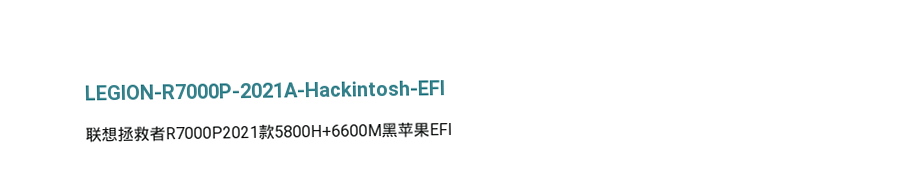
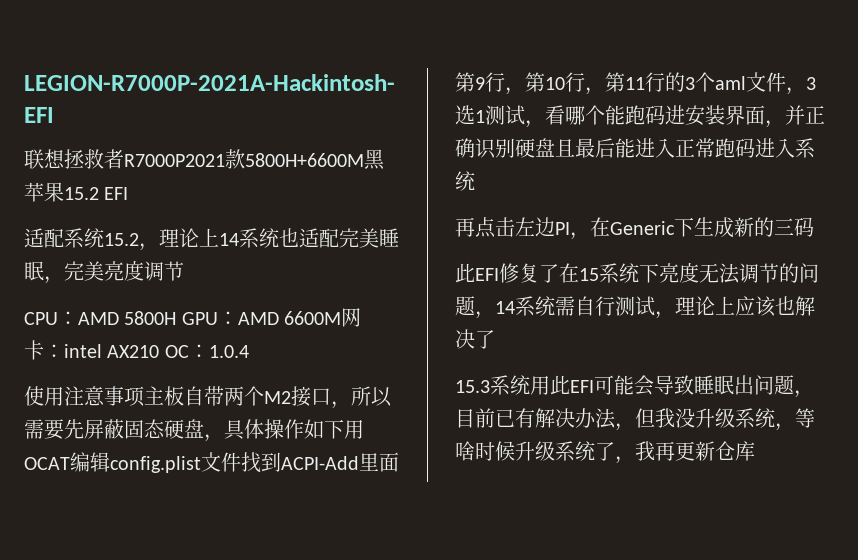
- 联想拯救者R7000P2021款5800H+6600M黑苹果EFI
+ 联想拯救者R7000P2021款5800H+6600M黑苹果15.2 EFI
+ 适配系统15.2，理论上14系统也适配完美睡眠，完美亮度调节
+ CPU：AMD 5800H GPU：AMD 6600M网卡：intel AX210 OC：1.0.4
+ 使用注意事项主板自带两个M2接口，所以需要先屏蔽固态硬盘，具体操作如下用OCAT编辑config.plist文件找到ACPI-Add里面第9行，第10行，第11行的3个aml文件，3选1测试，看哪个能跑码进安装界面，并正确识别硬盘且最后能进入正常跑码进入系统
+ 再点击左边PI，在Generic下生成新的三码
+ 此EFI修复了在15系统下亮度无法调节的问题，14系统需自行测试，理论上应该也解决了
+ 15.3系统用此EFI可能会导致睡眠出问题，目前已有解决办法，但我没升级系统，等啥时候升级系统了，我再更新仓库

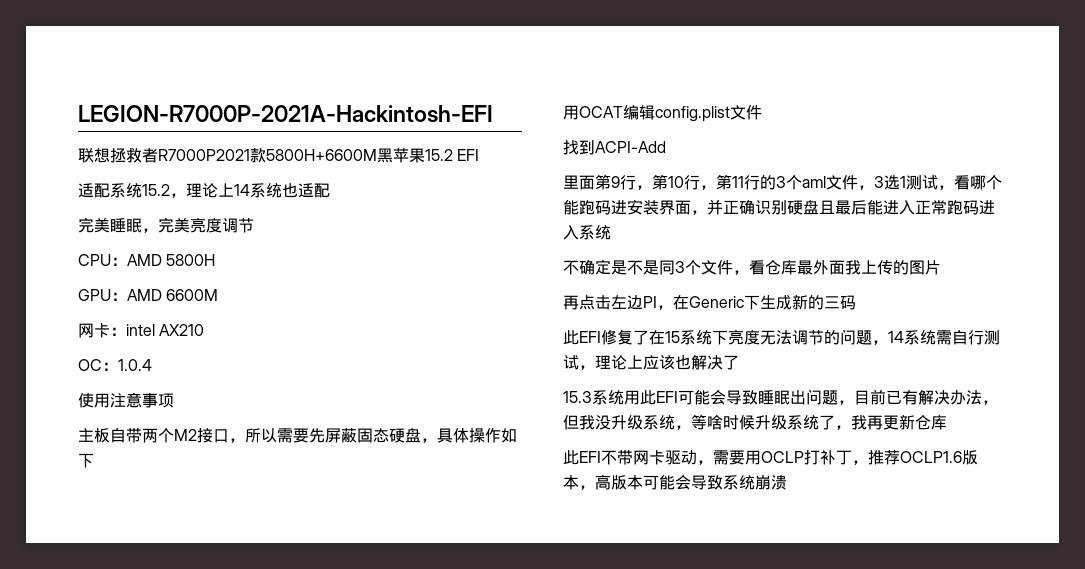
- 适配系统15.2，理论上14系统也适配完美睡眠，完美亮度调节
+ 适配系统15.2，理论上14系统也适配
+ 完美睡眠，完美亮度调节
- CPU：AMD 5800H GPU：AMD 6600M网卡：intel AX210 OC：1.0.4
+ CPU：AMD 5800H
+ GPU：AMD 6600M
+ 网卡：intel AX210
+ OC：1.0.4
- 使用注意事项主板自带两个M2接口，所以需要先屏蔽固态硬盘，具体操作如下用OCAT编辑config.plist文件找到ACPI-Add里面第9行，第10行，第11行的3个aml文件，3选1测试，看哪个能跑码进安装界面，并正确识别硬盘且最后能进入正常跑码进入系统
+ 使用注意事项
+ 主板自带两个M2接口，所以需要先屏蔽固态硬盘，具体操作如下
+ 用OCAT编辑config.plist文件
+ 找到ACPI-Add
+ 里面第9行，第10行，第11行的3个aml文件，3选1测试，看哪个能跑码进安装界面，并正确识别硬盘且最后能进入正常跑码进入系统
+ 不确定是不是同3个文件，看仓库最外面我上传的图片
+ 此EFI不带网卡驱动，需要用OCLP打补丁，推荐OCLP1.6版本，高版本可能会导致系统崩溃

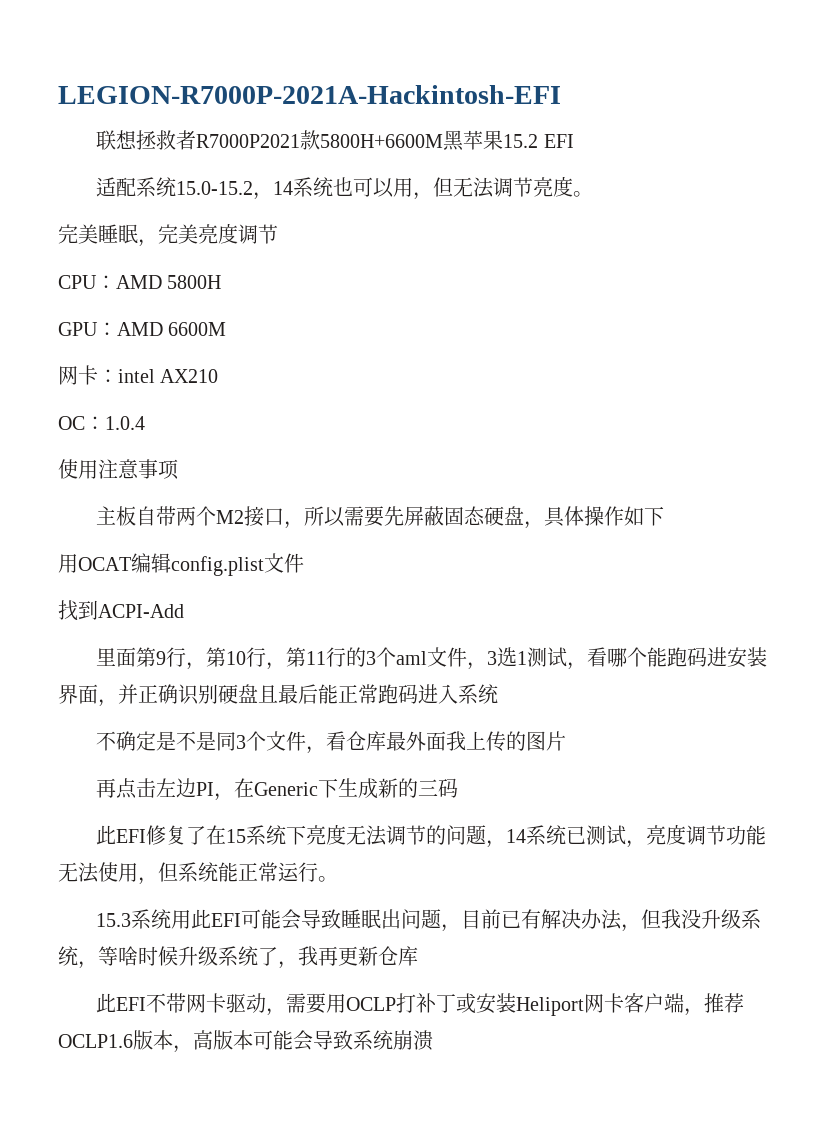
- 适配系统15.2，理论上14系统也适配
+ 适配系统15.0-15.2，14系统也可以用，但无法调节亮度。
- 里面第9行，第10行，第11行的3个aml文件，3选1测试，看哪个能跑码进安装界面，并正确识别硬盘且最后能进入正常跑码进入系统
+ 里面第9行，第10行，第11行的3个aml文件，3选1测试，看哪个能跑码进安装界面，并正确识别硬盘且最后能正常跑码进入系统
- 此EFI修复了在15系统下亮度无法调节的问题，14系统需自行测试，理论上应该也解决了
+ 此EFI修复了在15系统下亮度无法调节的问题，14系统已测试，亮度调节功能无法使用，但系统能正常运行。
- 此EFI不带网卡驱动，需要用OCLP打补丁，推荐OCLP1.6版本，高版本可能会导致系统崩溃
+ 此EFI不带网卡驱动，需要用OCLP打补丁或安装Heliport网卡客户端，推荐OCLP1.6版本，高版本可能会导致系统崩溃

